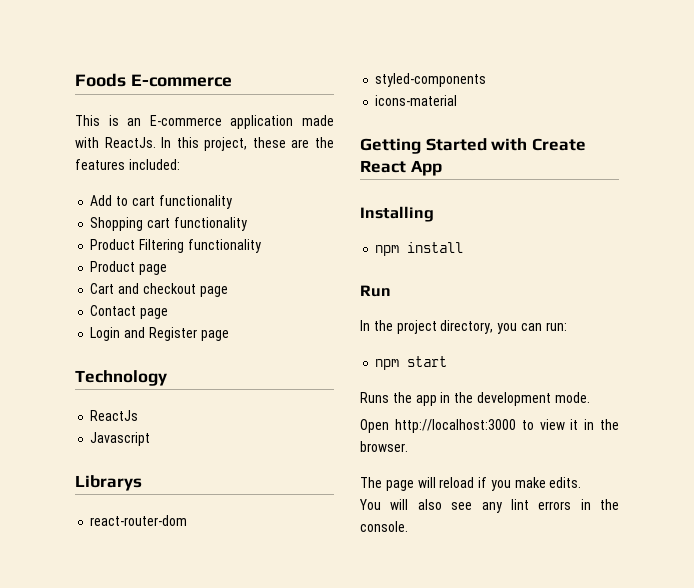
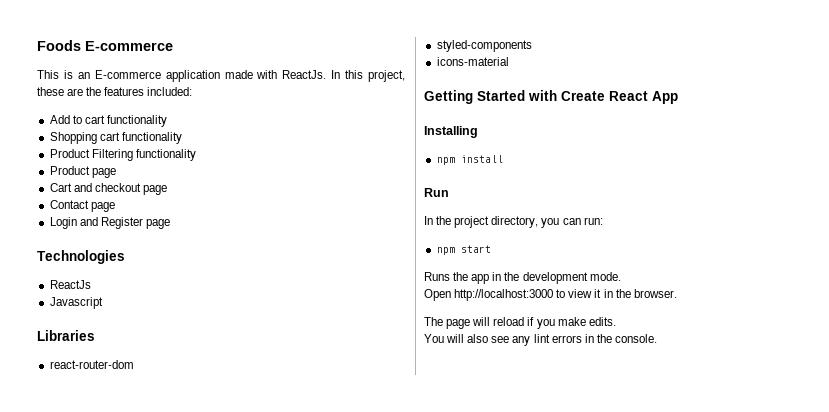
- Technology
+ Technologies
- Librarys
+ Libraries

